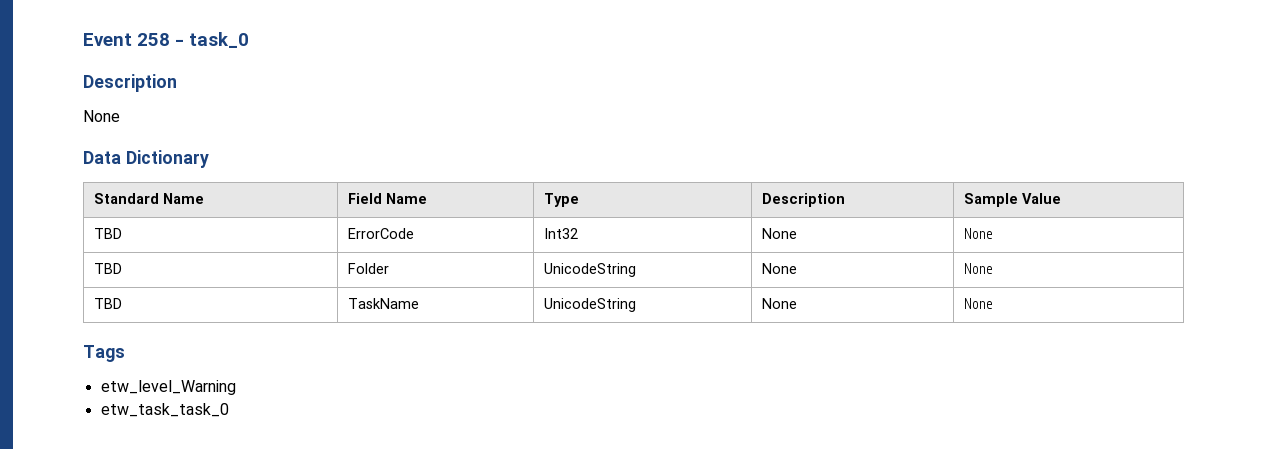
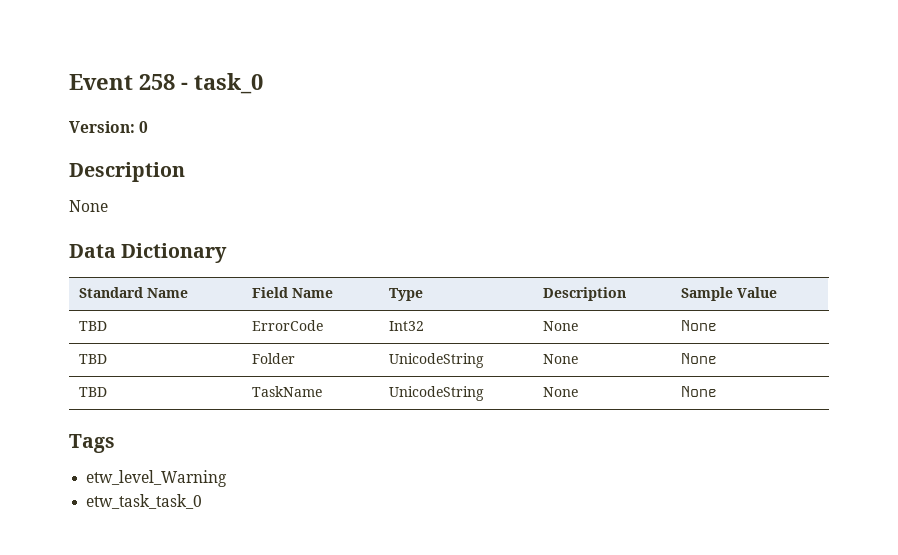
+ Version: 0

